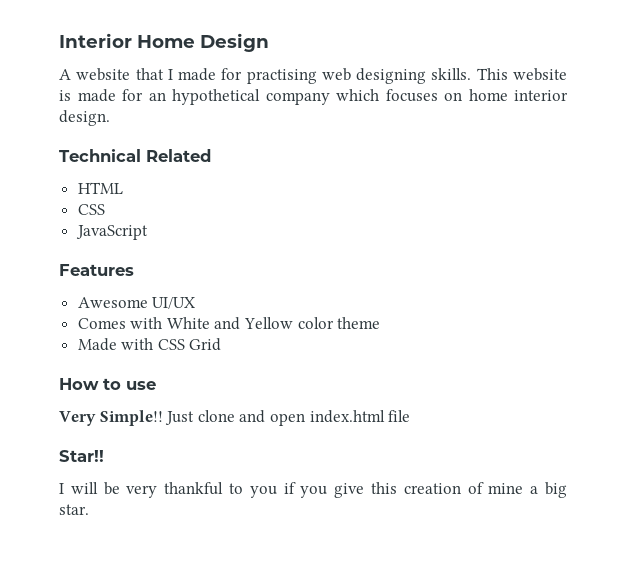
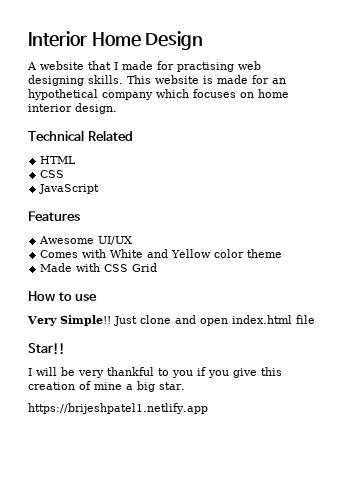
+ https://brijeshpatel1.netlify.app

